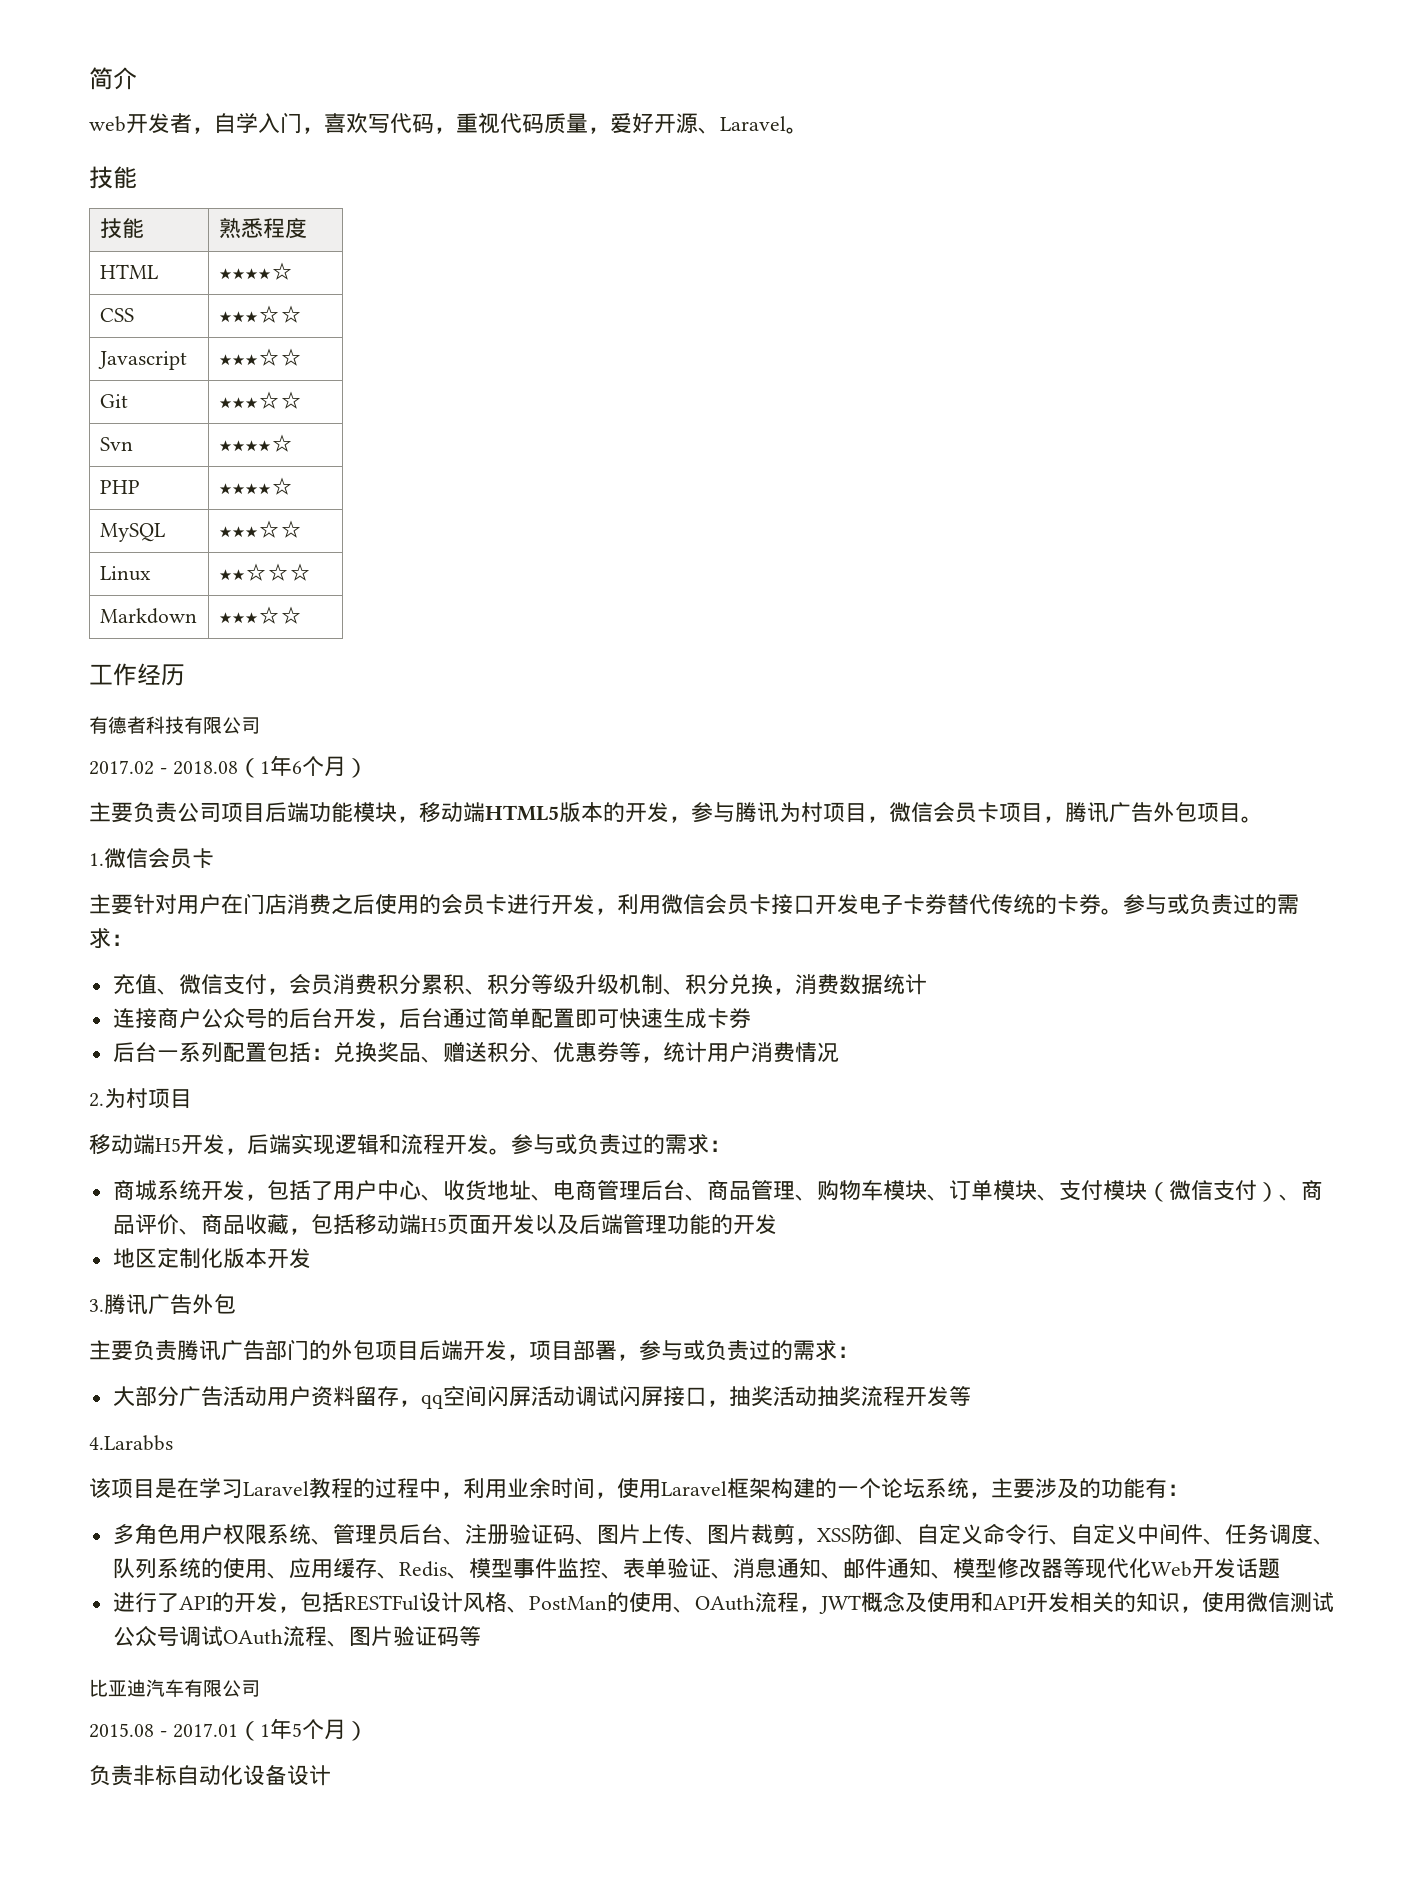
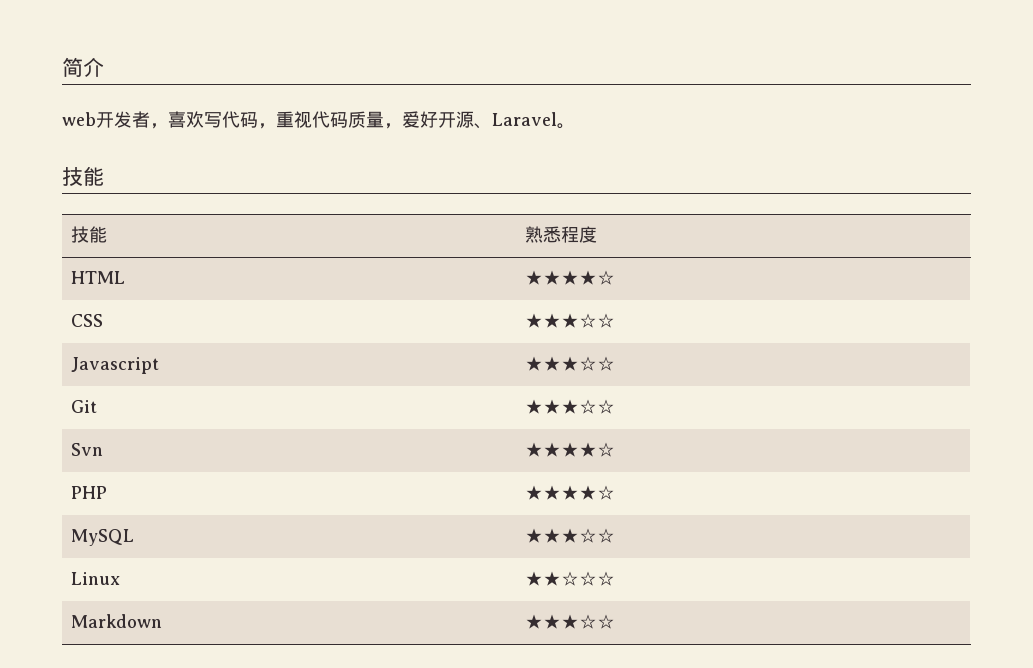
- web开发者，自学入门，喜欢写代码，重视代码质量，爱好开源、Laravel。
+ web开发者，喜欢写代码，重视代码质量，爱好开源、Laravel。
- 工作经历
- 有德者科技有限公司
- 2017.02 - 2018.08（1年6个月）
- 主要负责公司项目后端功能模块，移动端HTML5版本的开发，参与腾讯为村项目，微信会员卡项目，腾讯广告外包项目。
- 1.微信会员卡
- 主要针对用户在门店消费之后使用的会员卡进行开发，利用微信会员卡接口开发电子卡券替代传统的卡券。参与或负责过的需求：
- 充值、微信支付，会员消费积分累积、积分等级升级机制、积分兑换，消费数据统计
- 连接商户公众号的后台开发，后台通过简单配置即可快速生成卡券
- 后台一系列配置包括：兑换奖品、赠送积分、优惠券等，统计用户消费情况
- 2.为村项目
- 移动端H5开发，后端实现逻辑和流程开发。参与或负责过的需求：
- 商城系统开发，包括了用户中心、收货地址、电商管理后台、商品管理、购物车模块、订单模块、支付模块（微信支付）、商品评价、商品收藏，包括移动端H5页面开发以及后端管理功能的开发
- 地区定制化版本开发
- 3.腾讯广告外包
- 主要负责腾讯广告部门的外包项目后端开发，项目部署，参与或负责过的需求：
- 大部分广告活动用户资料留存，qq空间闪屏活动调试闪屏接口，抽奖活动抽奖流程开发等
- 4.Larabbs
- 该项目是在学习Laravel教程的过程中，利用业余时间，使用Laravel框架构建的一个论坛系统，主要涉及的功能有：
- 多角色用户权限系统、管理员后台、注册验证码、图片上传、图片裁剪，XSS防御、自定义命令行、自定义中间件、任务调度、队列系统的使用、应用缓存、Redis、模型事件监控、表单验证、消息通知、邮件通知、模型修改器等现代化Web开发话题
- 进行了API的开发，包括RESTFul设计风格、PostMan的使用、OAuth流程，JWT概念及使用和API开发相关的知识，使用微信测试公众号调试OAuth流程、图片验证码等
- 比亚迪汽车有限公司
- 2015.08 - 2017.01（1年5个月）
- 负责非标自动化设备设计

